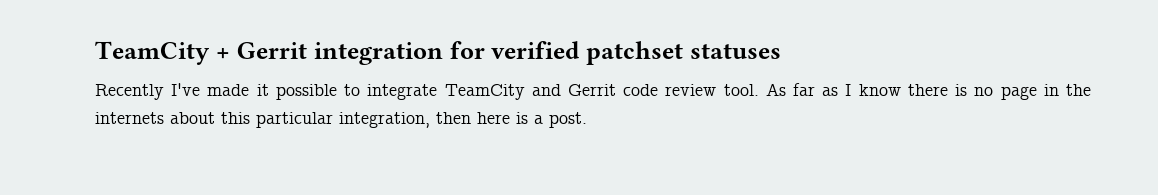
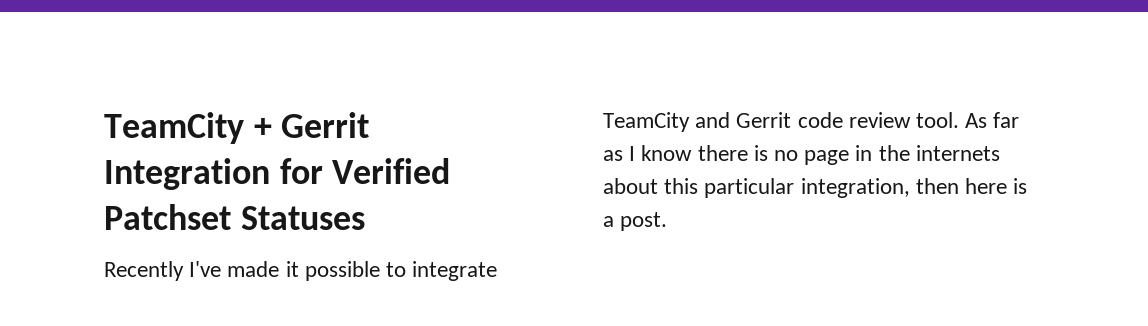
- TeamCity + Gerrit integration for verified patchset statuses
+ TeamCity + Gerrit Integration for Verified Patchset Statuses

